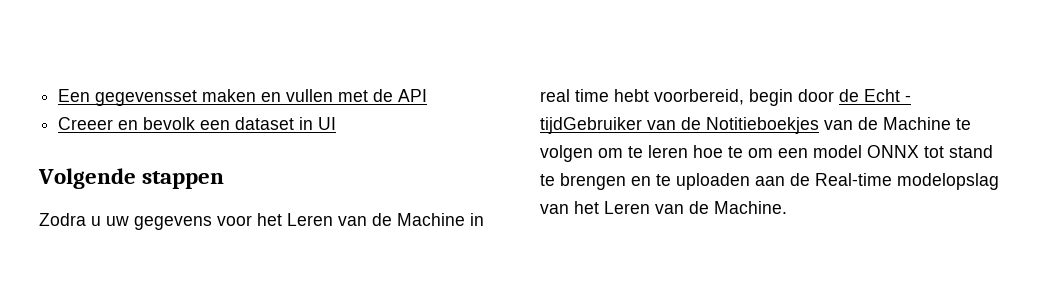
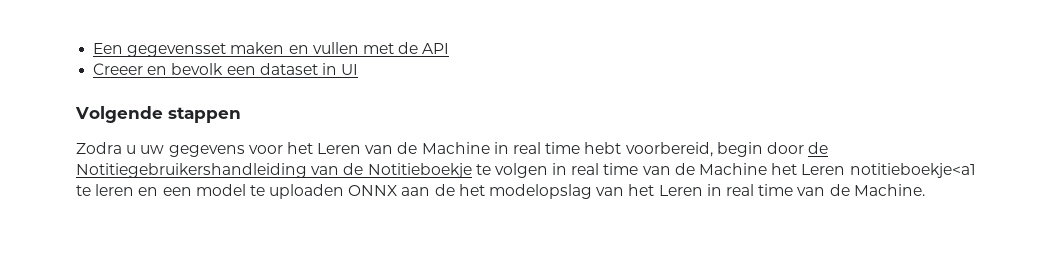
- Zodra u uw gegevens voor het Leren van de Machine in real time hebt voorbereid, begin door de Echt - tijdGebruiker van de Notitieboekjes van de Machine te volgen om te leren hoe te om een model ONNX tot stand te brengen en te uploaden aan de Real-time modelopslag van het Leren van de Machine.
+ Zodra u uw gegevens voor het Leren van de Machine in real time hebt voorbereid, begin door de Notitiegebruikershandleiding van de Notitieboekje te volgen in real time van de Machine het Leren notitieboekje<a1 te leren en een model te uploaden ONNX aan de het modelopslag van het Leren in real time van de Machine.

